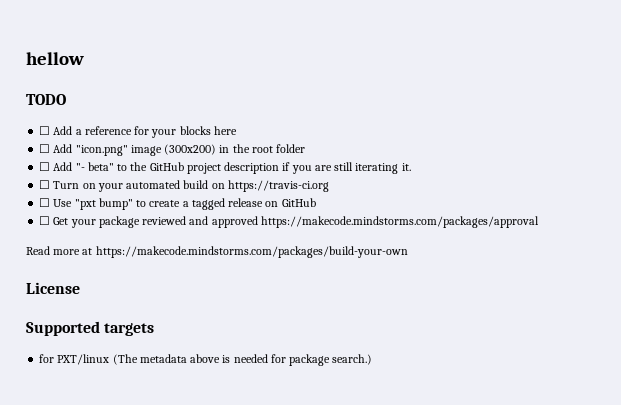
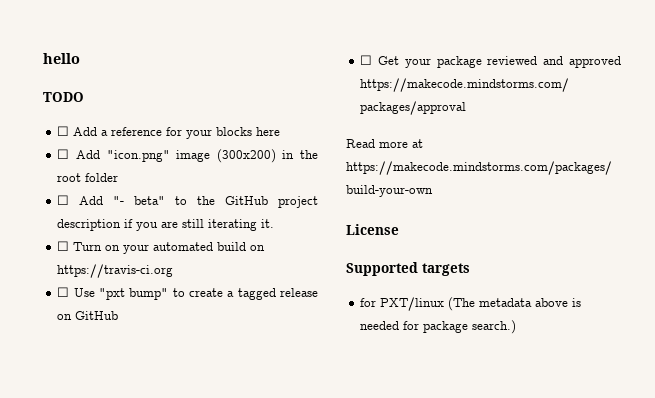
- hellow
+ hello

